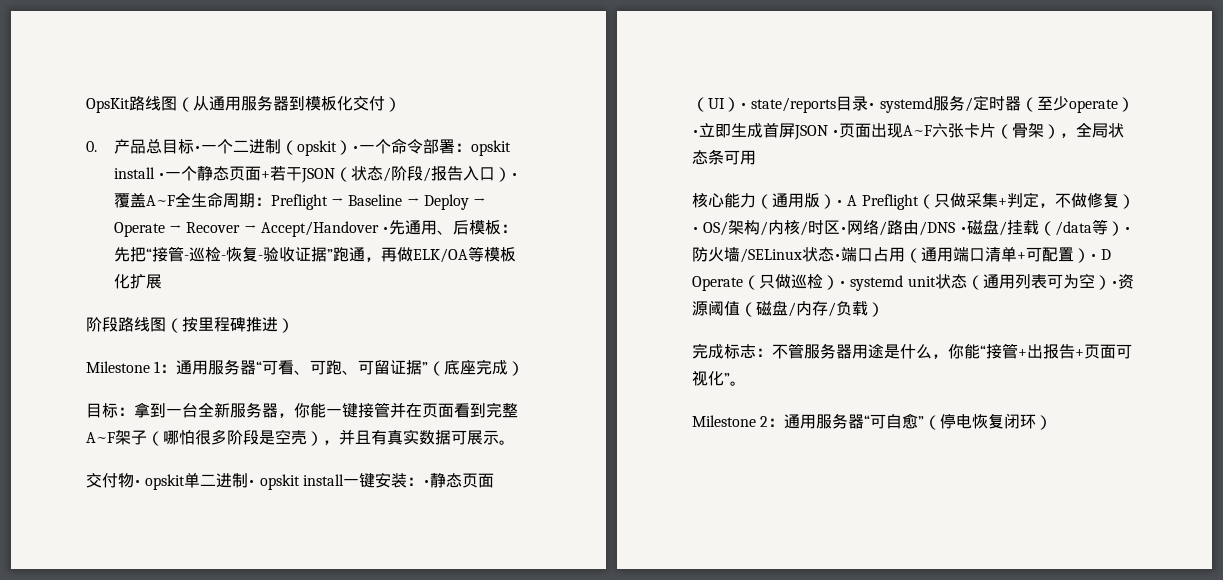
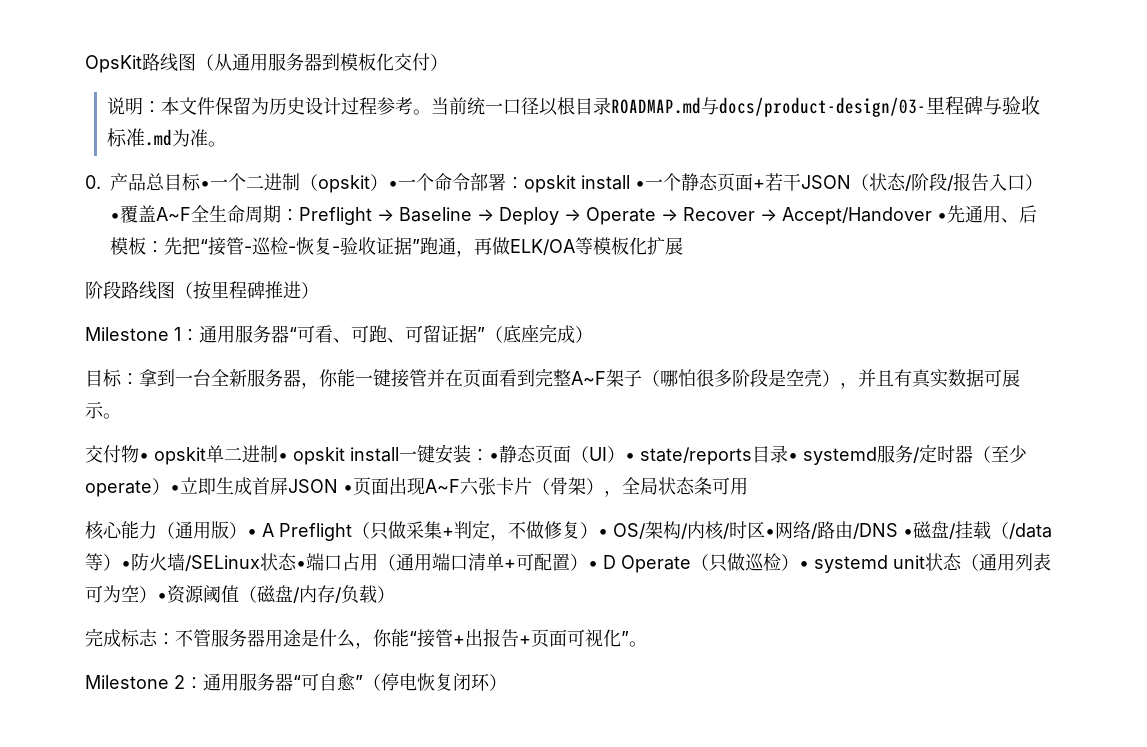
+ 说明：本文件保留为历史设计过程参考。当前统一口径以根目录ROADMAP.md与docs/product-design/03-里程碑与验收标准.md为准。

